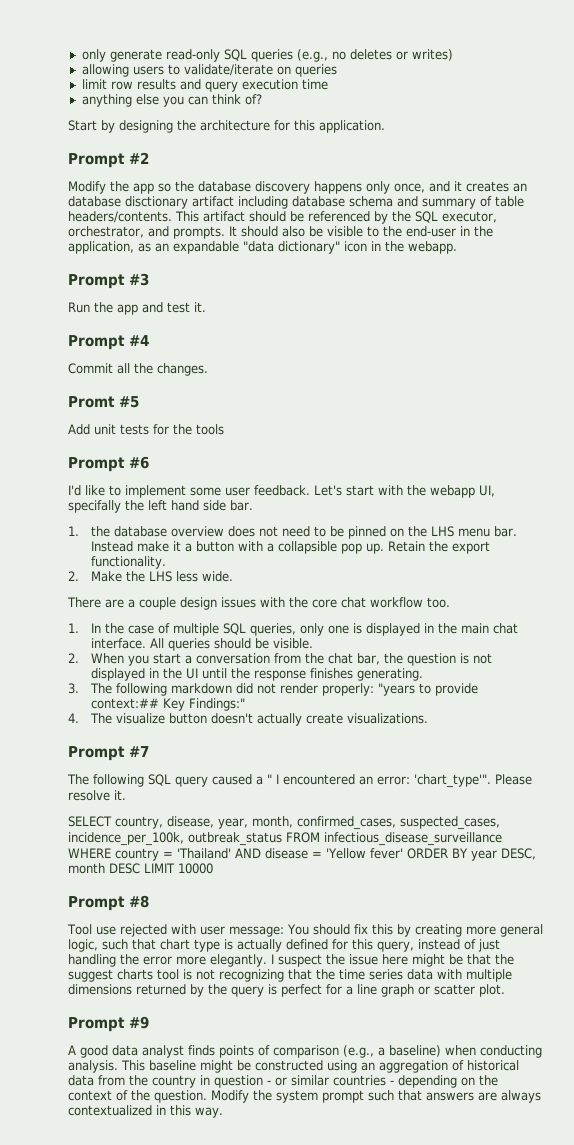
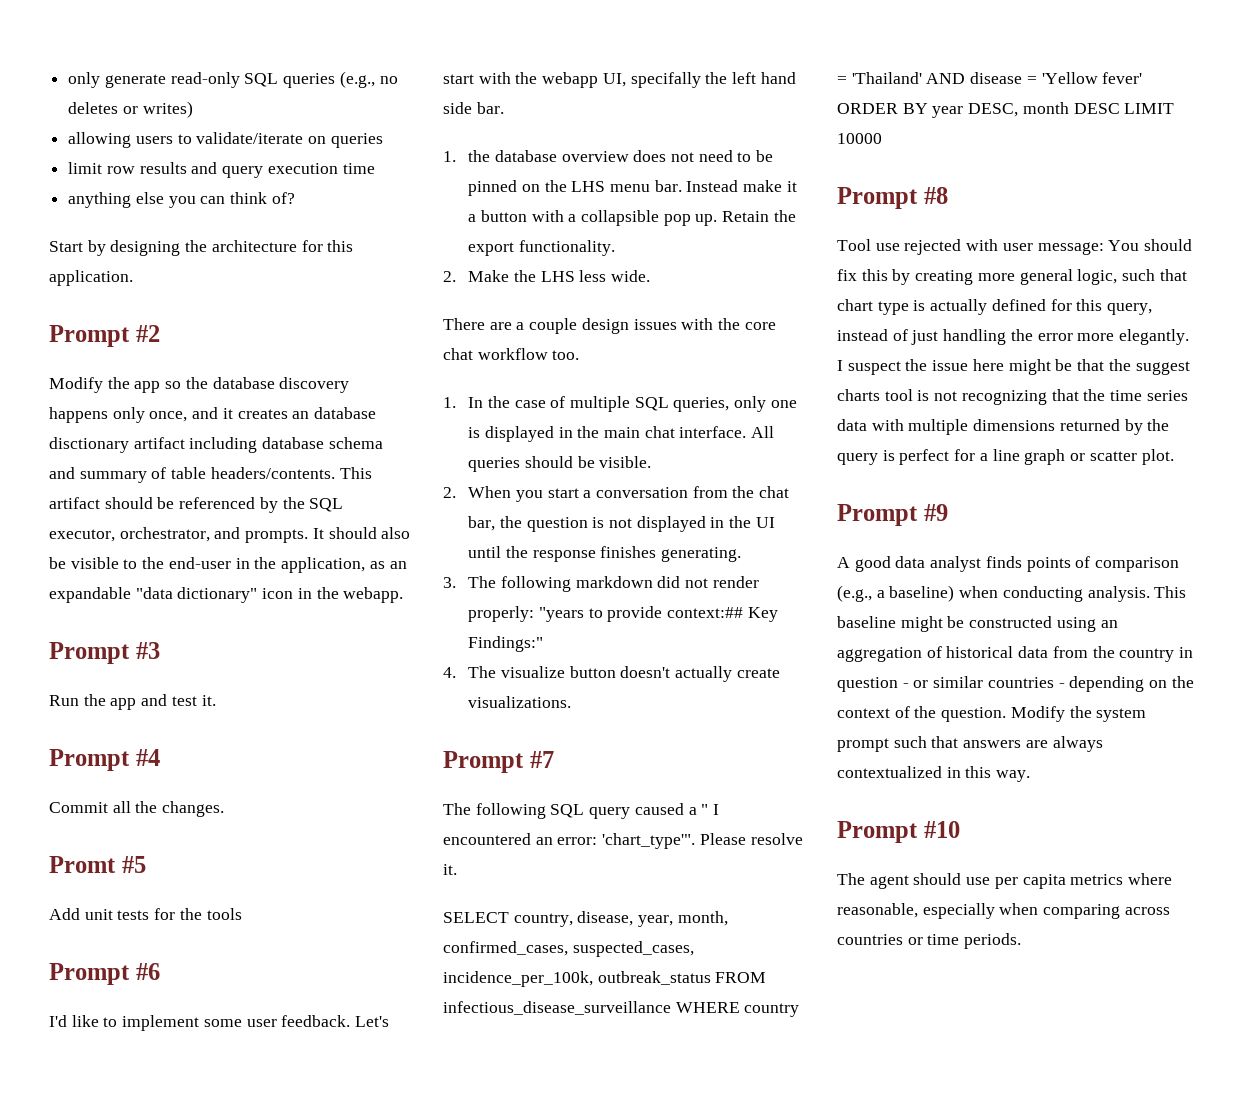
+ Prompt #10
+ The agent should use per capita metrics where reasonable, especially when comparing across countries or time periods.

